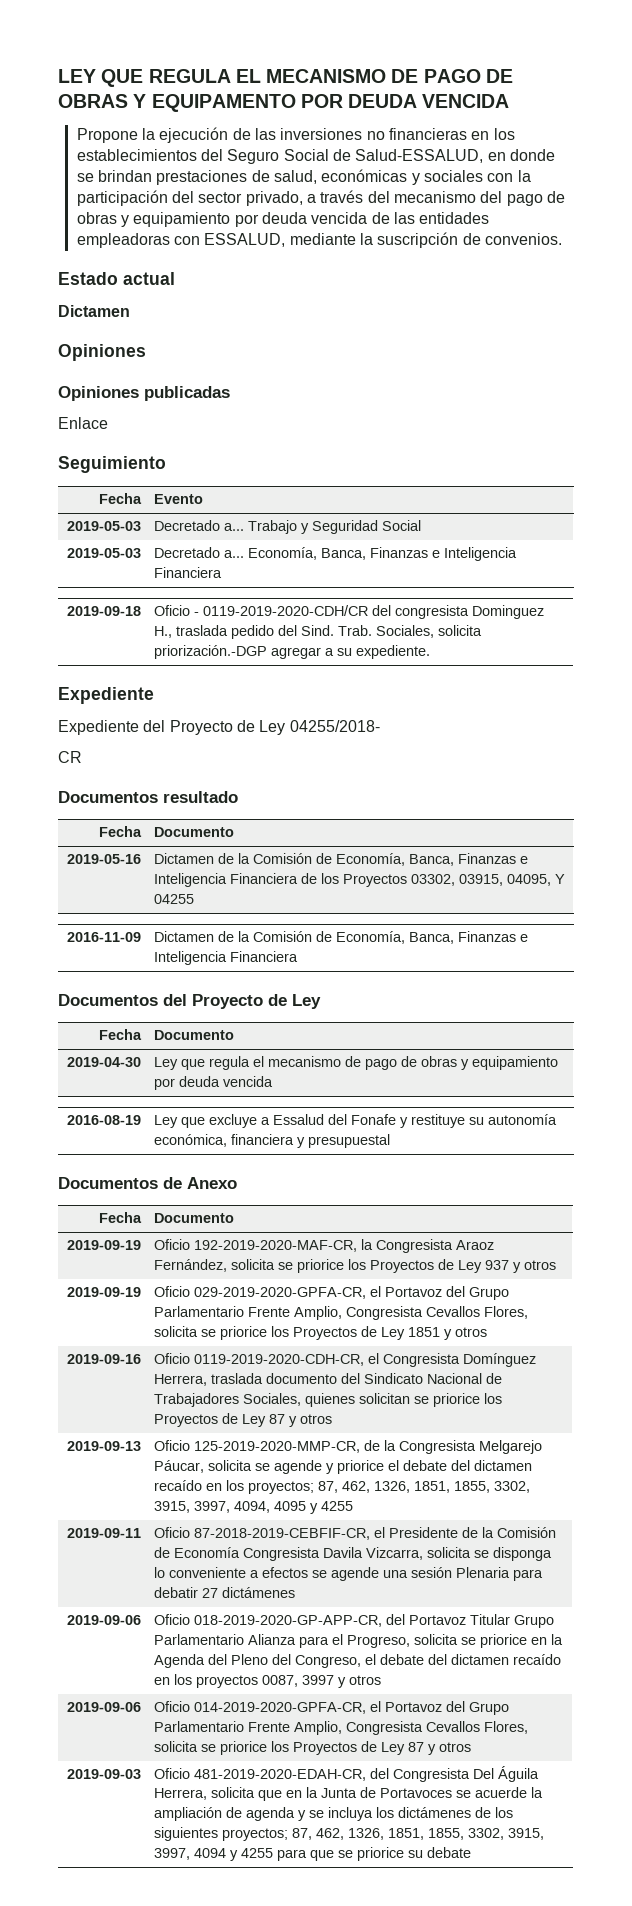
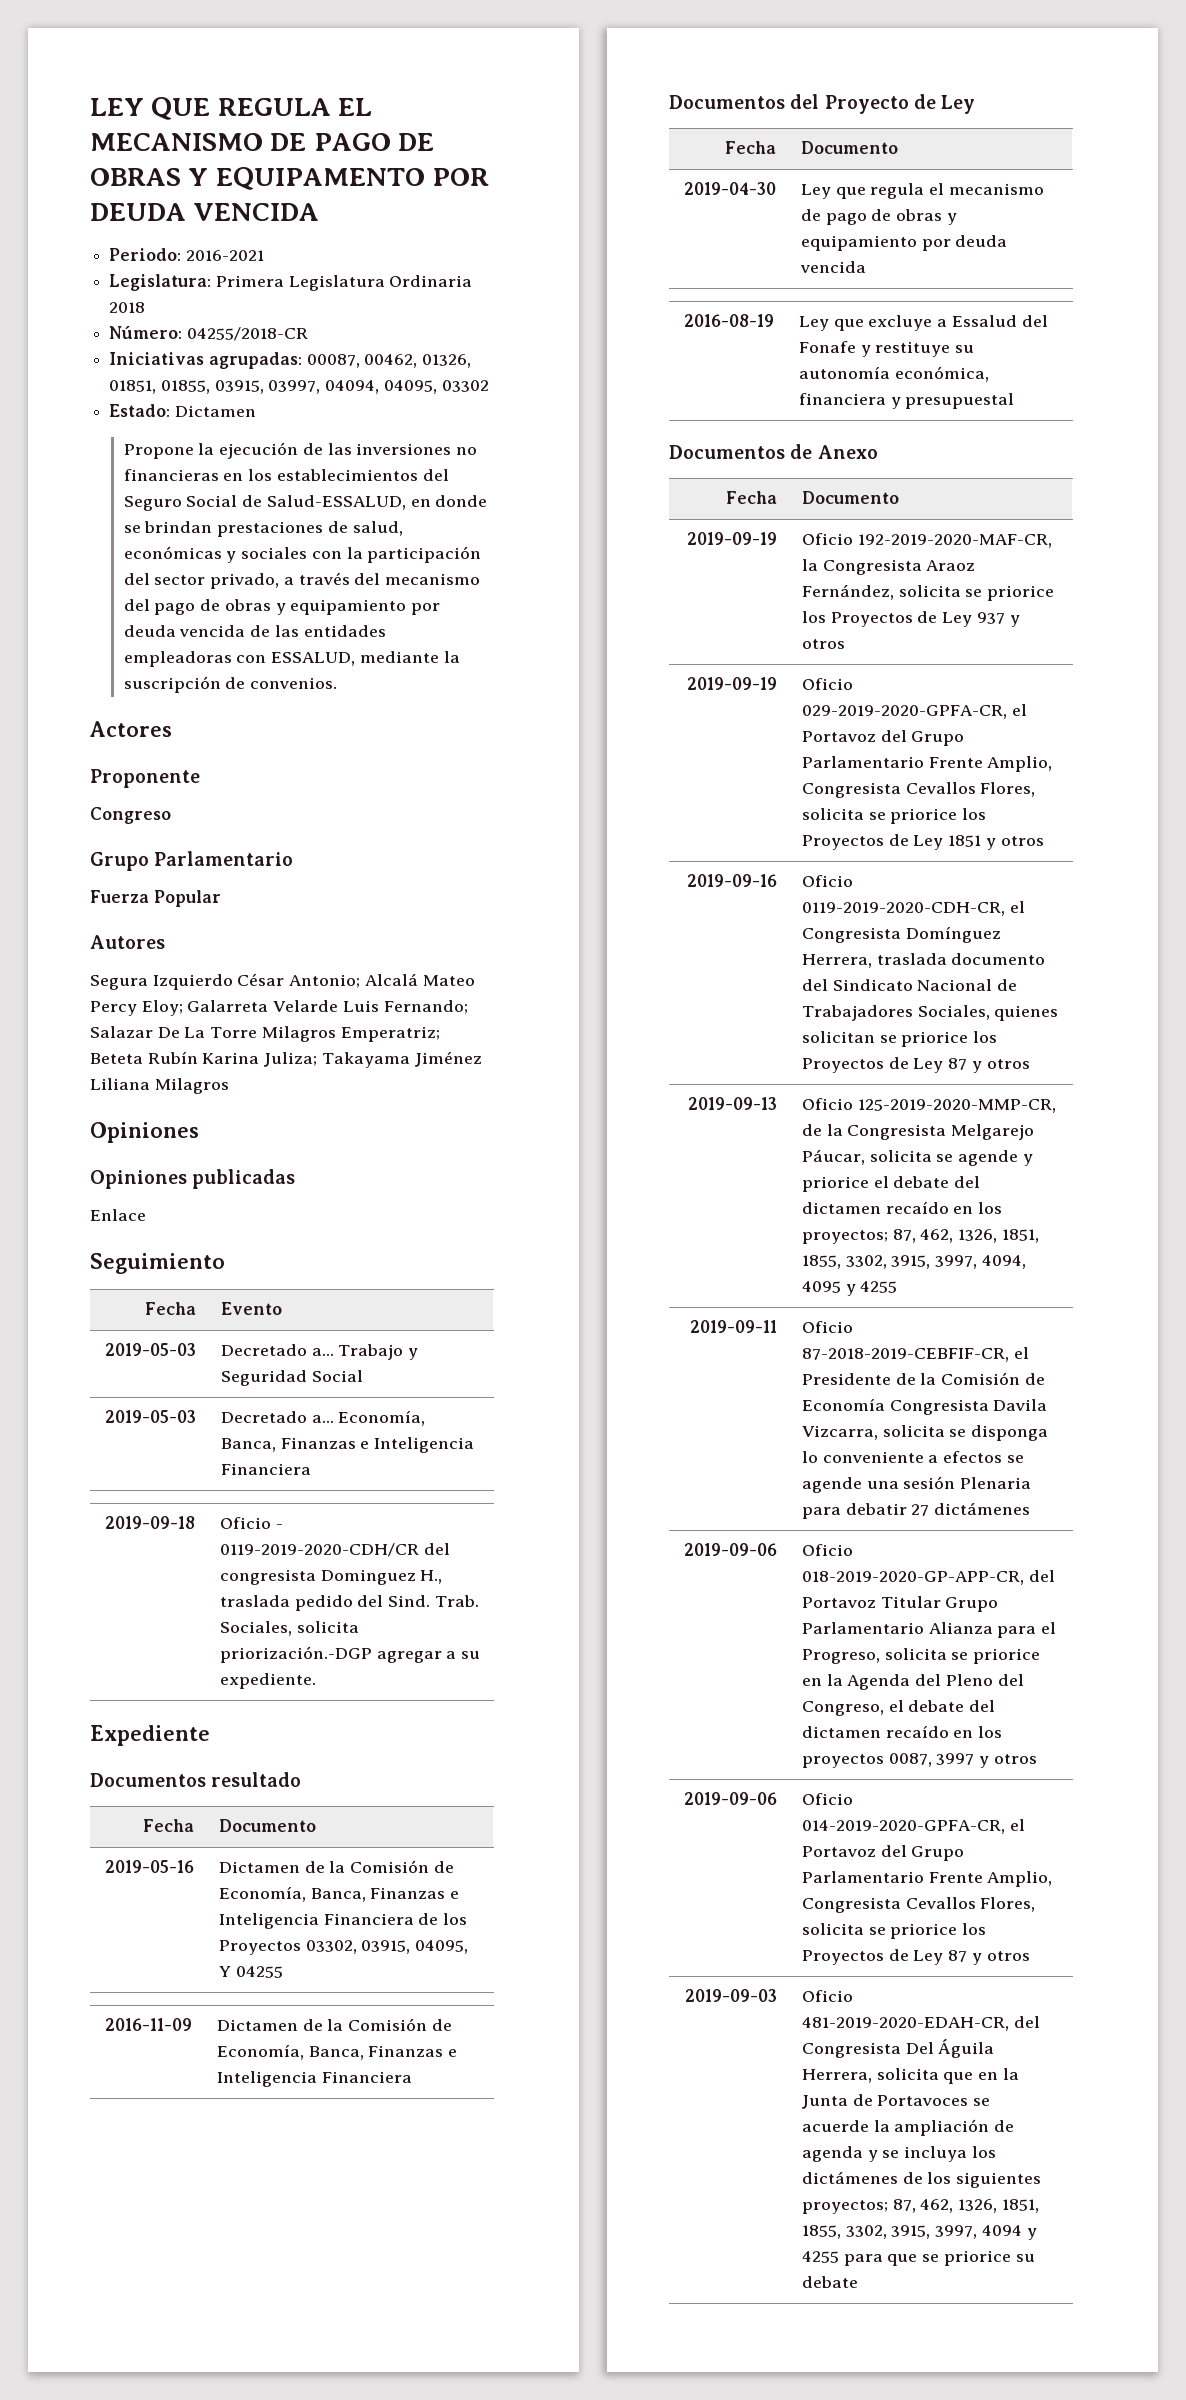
+ Periodo: 2016-2021
+ Legislatura: Primera Legislatura Ordinaria 2018
+ Número: 04255/2018-CR
+ Iniciativas agrupadas: 00087, 00462, 01326, 01851, 01855, 03915, 03997, 04094, 04095, 03302
+ Estado: Dictamen
- Estado actual
- Dictamen
+ Actores
+ Proponente
+ Congreso
+ Grupo Parlamentario
+ Fuerza Popular
+ Autores
+ Segura Izquierdo César Antonio; Alcalá Mateo Percy Eloy; Galarreta Velarde Luis Fernando; Salazar De La Torre Milagros Emperatriz; Beteta Rubín Karina Juliza; Takayama Jiménez Liliana Milagros
- Expediente del Proyecto de Ley 04255/2018-
- CR

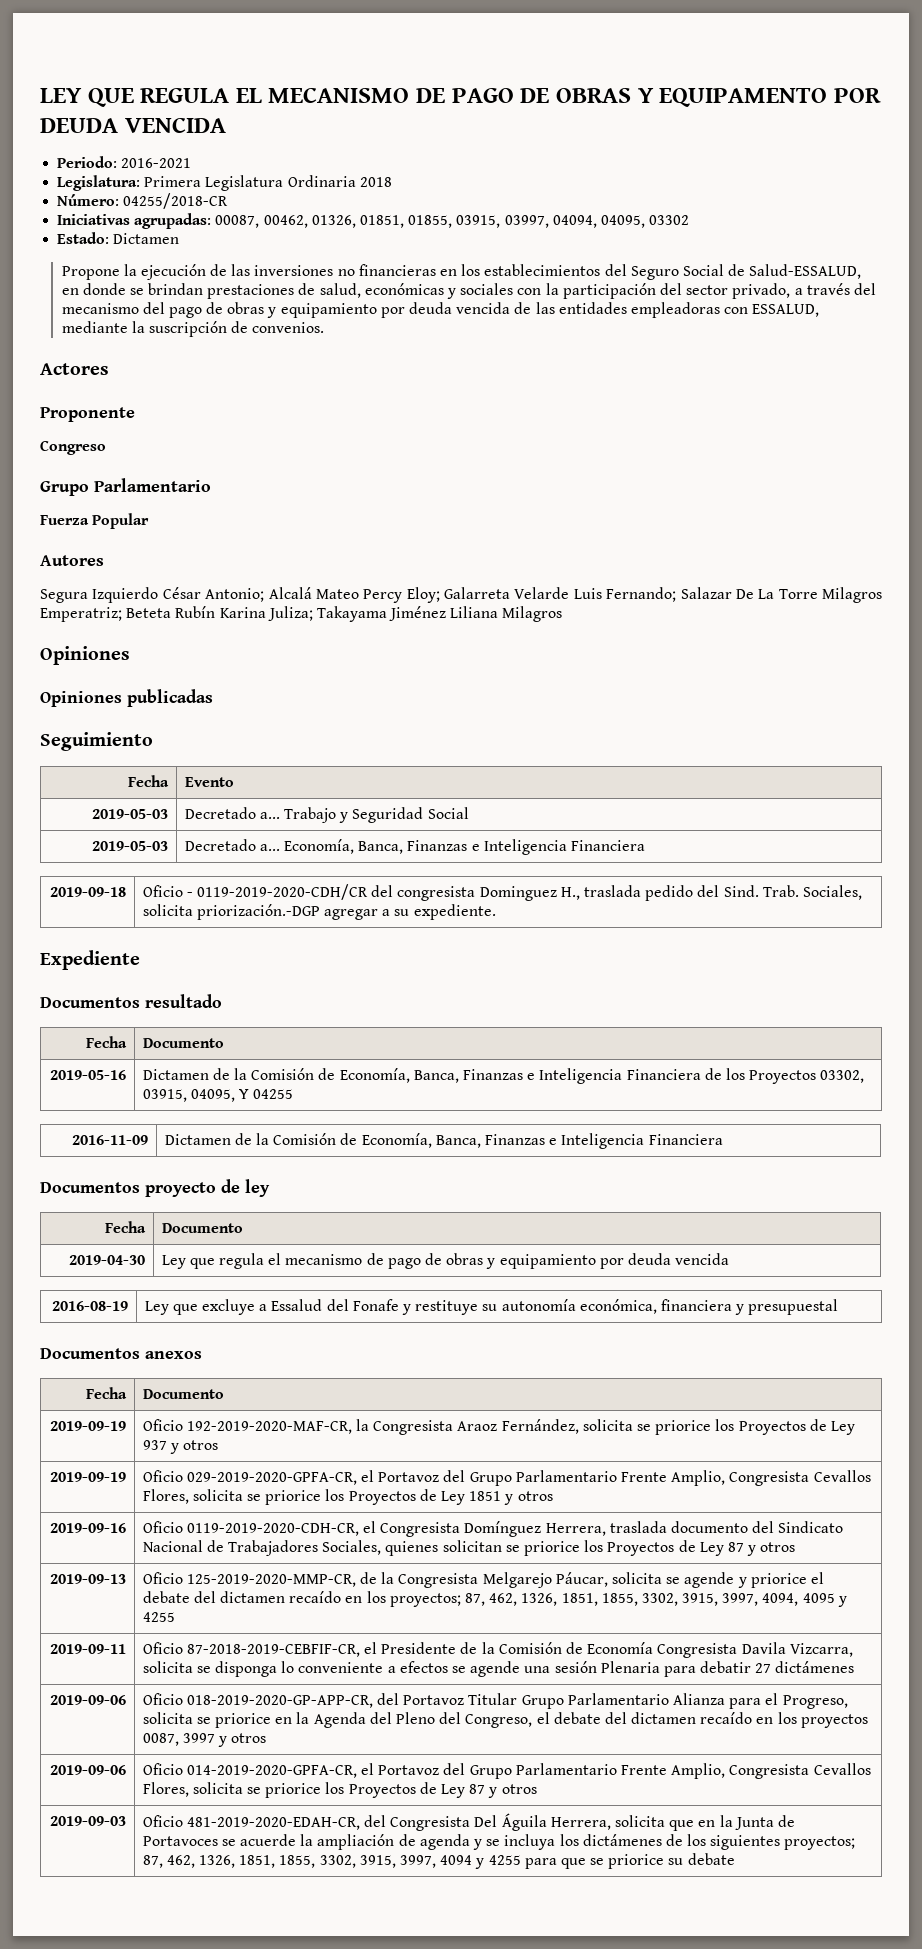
- Enlace
- Documentos del Proyecto de Ley
+ Documentos proyecto de ley
- Documentos de Anexo
+ Documentos anexos

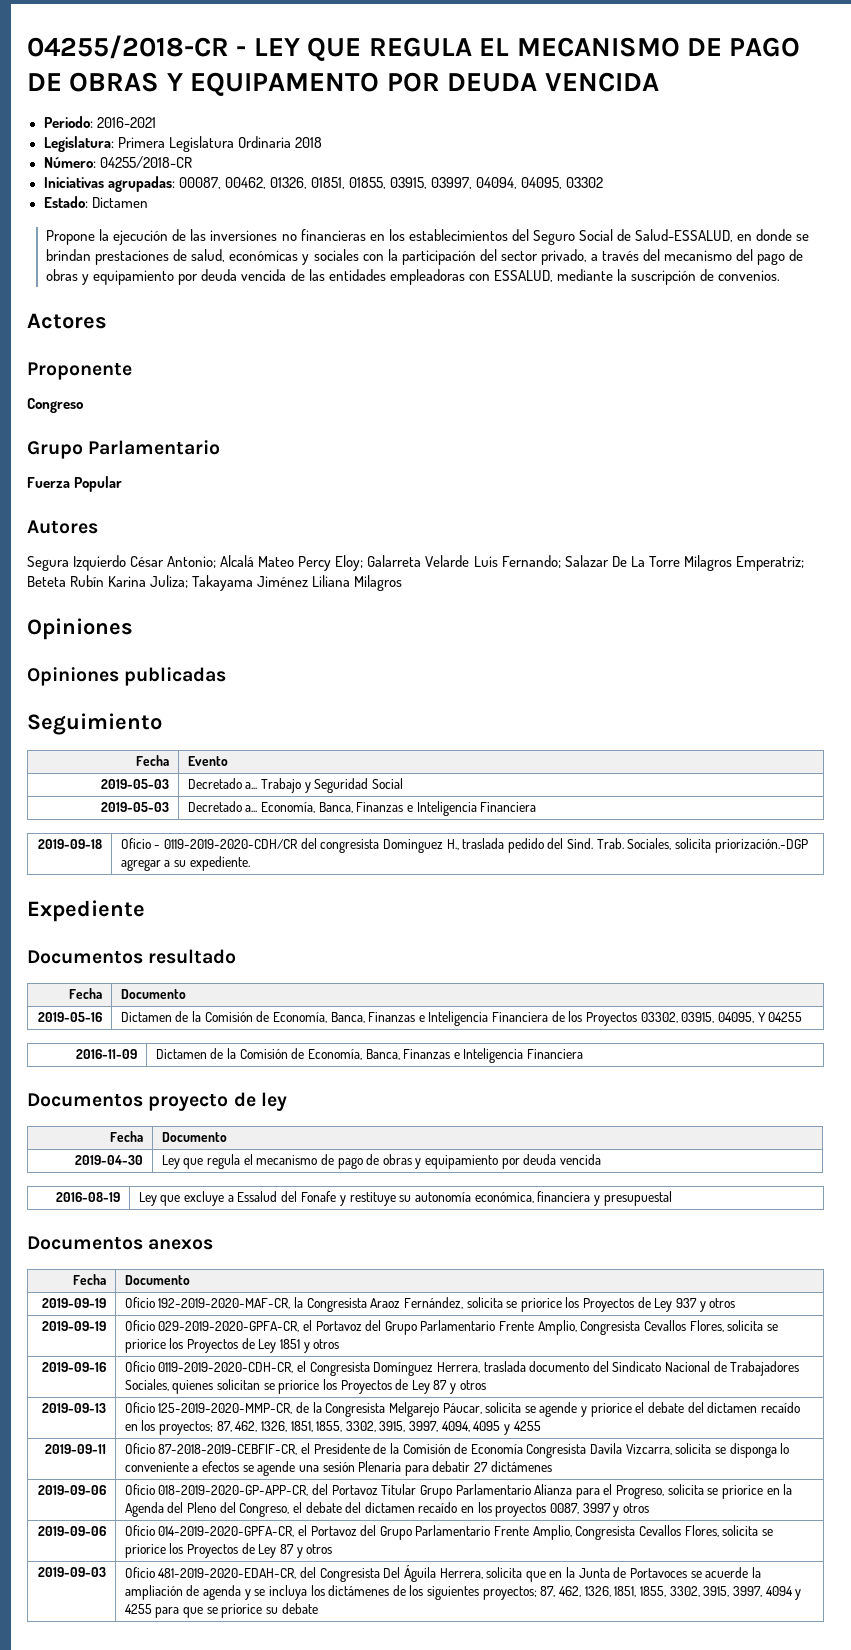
- LEY QUE REGULA EL MECANISMO DE PAGO DE OBRAS Y EQUIPAMENTO POR DEUDA VENCIDA
+ 04255/2018-CR - LEY QUE REGULA EL MECANISMO DE PAGO DE OBRAS Y EQUIPAMENTO POR DEUDA VENCIDA

